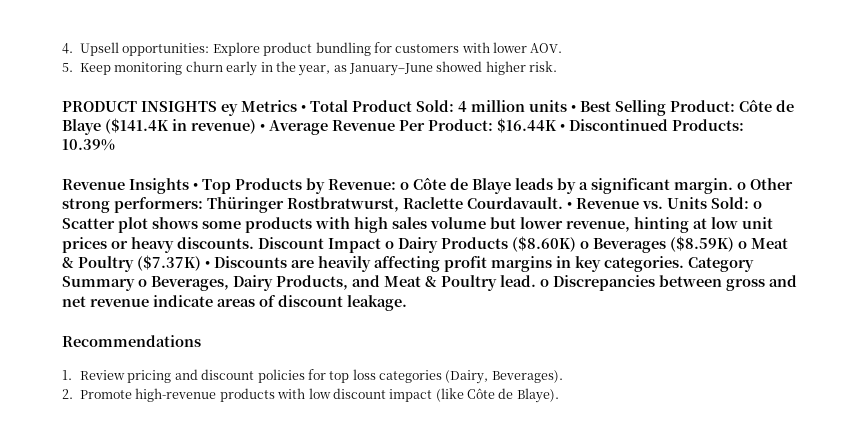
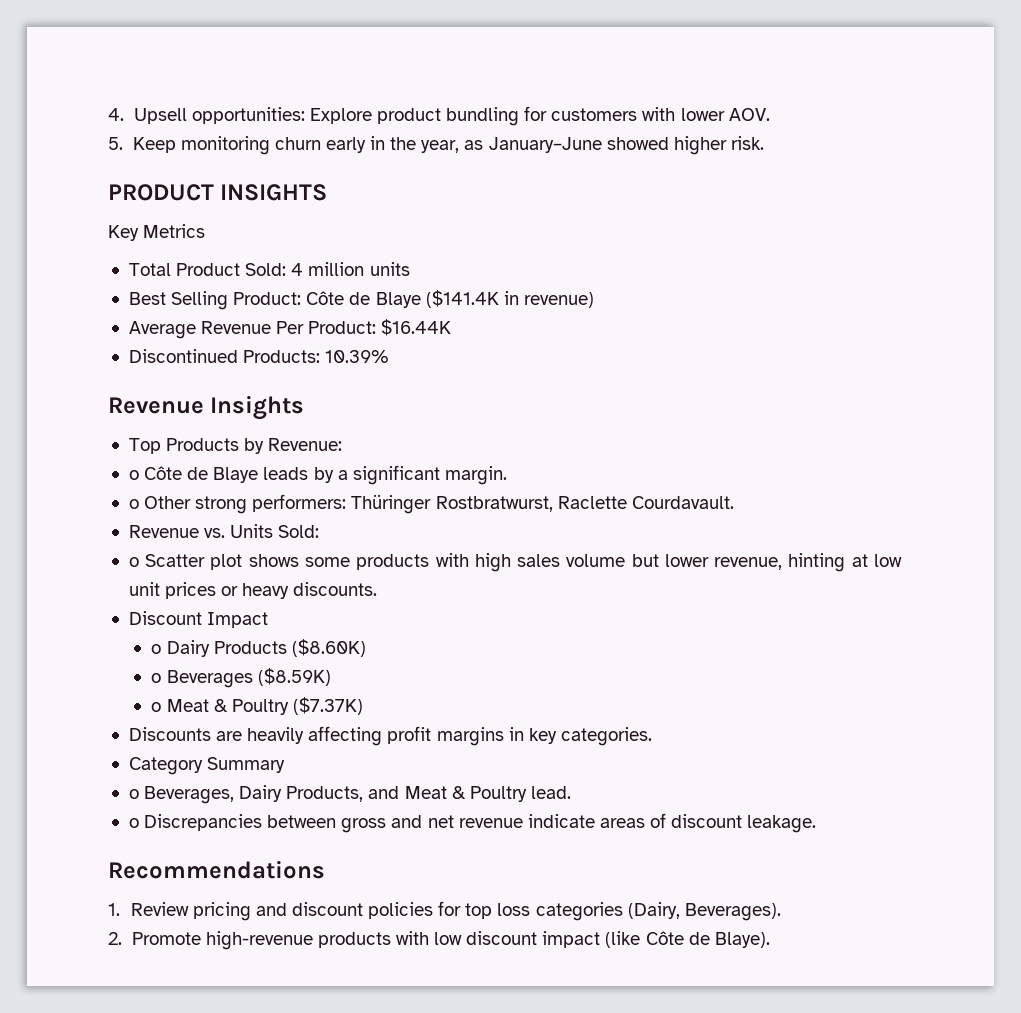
- PRODUCT INSIGHTS ey Metrics • Total Product Sold: 4 million units • Best Selling Product: Côte de Blaye ($141.4K in revenue) • Average Revenue Per Product: $16.44K • Discontinued Products: 10.39%
+ PRODUCT INSIGHTS
+ Key Metrics
+ Total Product Sold: 4 million units
+ Best Selling Product: Côte de Blaye ($141.4K in revenue)
+ Average Revenue Per Product: $16.44K
+ Discontinued Products: 10.39%
- Revenue Insights • Top Products by Revenue: o Côte de Blaye leads by a significant margin. o Other strong performers:
+ Revenue Insights
+ Top Products by Revenue:
+ o Côte de Blaye leads by a significant margin.
+ o Other strong performers:
- Thüringer Rostbratwurst, Raclette Courdavault. • Revenue vs. Units Sold: o Scatter plot shows some products with high sales volume but lower revenue, hinting at low unit prices or heavy discounts. Discount Impact o Dairy Products ($8.60K) o Beverages ($8.59K) o Meat & Poultry ($7.37K) • Discounts are heavily affecting profit margins in key categories. Category Summary o Beverages, Dairy Products, and Meat & Poultry lead. o Discrepancies between gross and net revenue indicate areas of discount leakage.
+ Thüringer Rostbratwurst, Raclette Courdavault.
+ Revenue vs. Units Sold:
+ o Scatter plot shows some products with high sales volume but lower revenue, hinting at low unit prices or heavy discounts.
+ Discount Impact
+ o Dairy Products ($8.60K)
+ o Beverages ($8.59K)
+ o Meat & Poultry ($7.37K)
+ Discounts are heavily affecting profit margins in key categories.
+ Category Summary
+ o Beverages, Dairy Products, and Meat & Poultry lead.
+ o Discrepancies between gross and net revenue indicate areas of discount leakage.

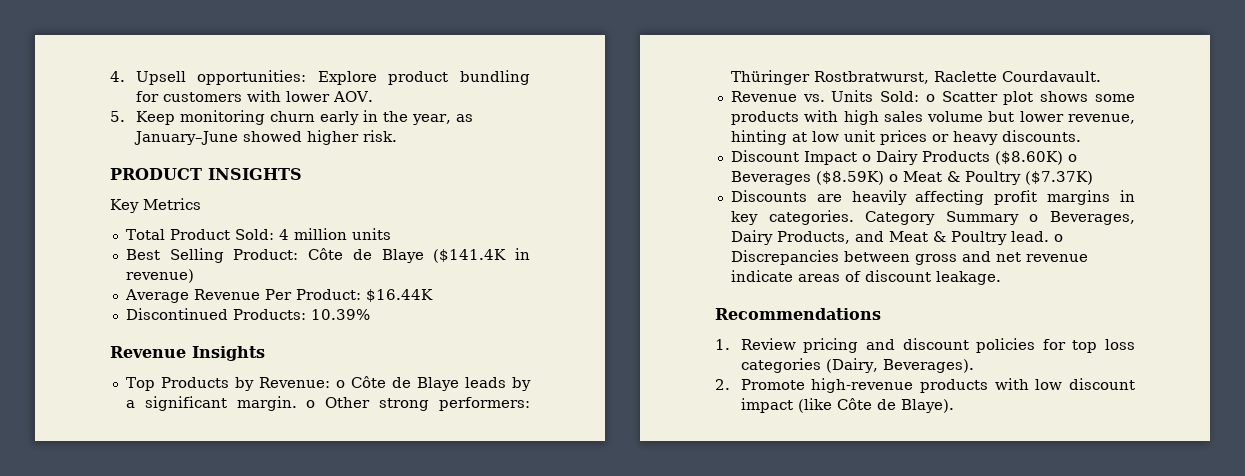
- Top Products by Revenue:
- o Côte de Blaye leads by a significant margin.
- o Other strong performers: Thüringer Rostbratwurst, Raclette Courdavault.
+ Top Products by Revenue: o Côte de Blaye leads by a significant margin. o Other strong performers: Thüringer Rostbratwurst, Raclette Courdavault.
- Revenue vs. Units Sold:
- o Scatter plot shows some products with high sales volume but lower revenue, hinting at low unit prices or heavy discounts.
+ Revenue vs. Units Sold: o Scatter plot shows some products with high sales volume but lower revenue, hinting at low unit prices or heavy discounts.
- Discount Impact
- o Dairy Products ($8.60K)
- o Beverages ($8.59K)
- o Meat & Poultry ($7.37K)
+ Discount Impact o Dairy Products ($8.60K) o Beverages ($8.59K) o Meat & Poultry ($7.37K)
- Discounts are heavily affecting profit margins in key categories.
- Category Summary
- o Beverages, Dairy Products, and Meat & Poultry lead.
- o Discrepancies between gross and net revenue indicate areas of discount leakage.
+ Discounts are heavily affecting profit margins in key categories. Category Summary o Beverages, Dairy Products, and Meat & Poultry lead. o Discrepancies between gross and net revenue indicate areas of discount leakage.

